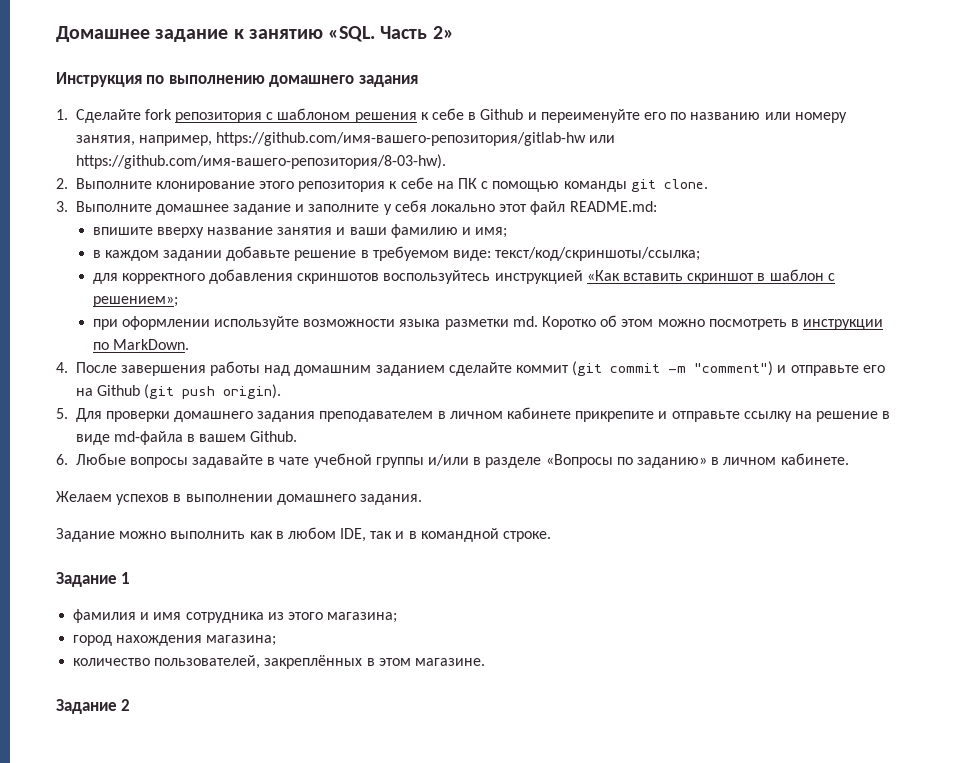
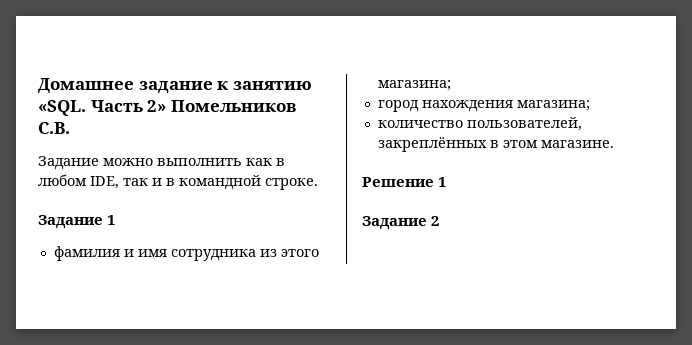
- Домашнее задание к занятию «SQL. Часть 2»
- Инструкция по выполнению домашнего задания
- 1. Сделайте fork репозитория c шаблоном решения к себе в Github и переименуйте его по названию или номеру занятия, например, https://github.com/имя-вашего-репозитория/gitlab-hw или https://github.com/имя-вашего-репозитория/8-03-hw).
- 2. Выполните клонирование этого репозитория к себе на ПК с помощью команды git clone.
- 3. Выполните домашнее задание и заполните у себя локально этот файл README.md:
- впишите вверху название занятия и ваши фамилию и имя;
- в каждом задании добавьте решение в требуемом виде: текст/код/скриншоты/ссылка;
- для корректного добавления скриншотов воспользуйтесь инструкцией «Как вставить скриншот в шаблон с решением»;
- при оформлении используйте возможности языка разметки md. Коротко об этом можно посмотреть в инструкции по MarkDown.
- 4. После завершения работы над домашним заданием сделайте коммит (git commit -m "comment") и отправьте его на Github (git push origin).
- 5. Для проверки домашнего задания преподавателем в личном кабинете прикрепите и отправьте ссылку на решение в виде md-файла в вашем Github.
- 6. Любые вопросы задавайте в чате учебной группы и/или в разделе «Вопросы по заданию» в личном кабинете.
- Желаем успехов в выполнении домашнего задания.
+ Домашнее задание к занятию «SQL. Часть 2» Помельников С.В.
+ Решение 1

